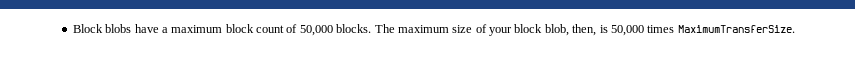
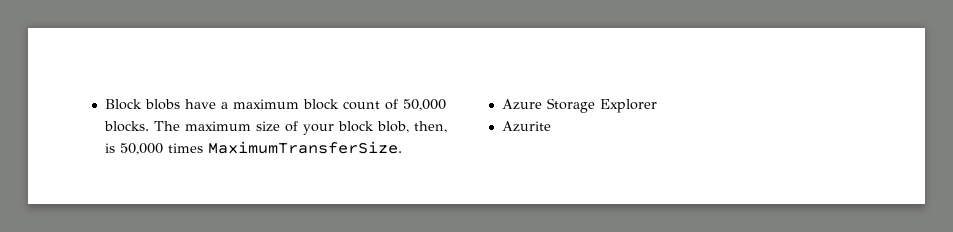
+ Azure Storage Explorer
+ Azurite

